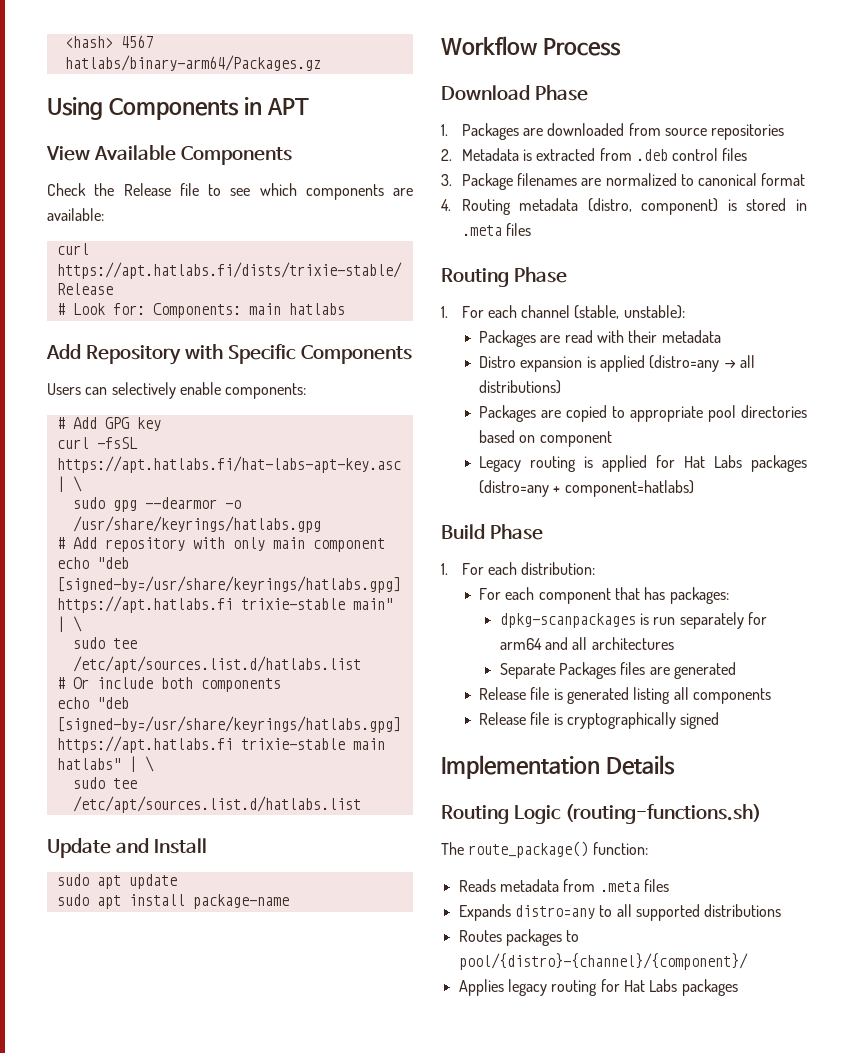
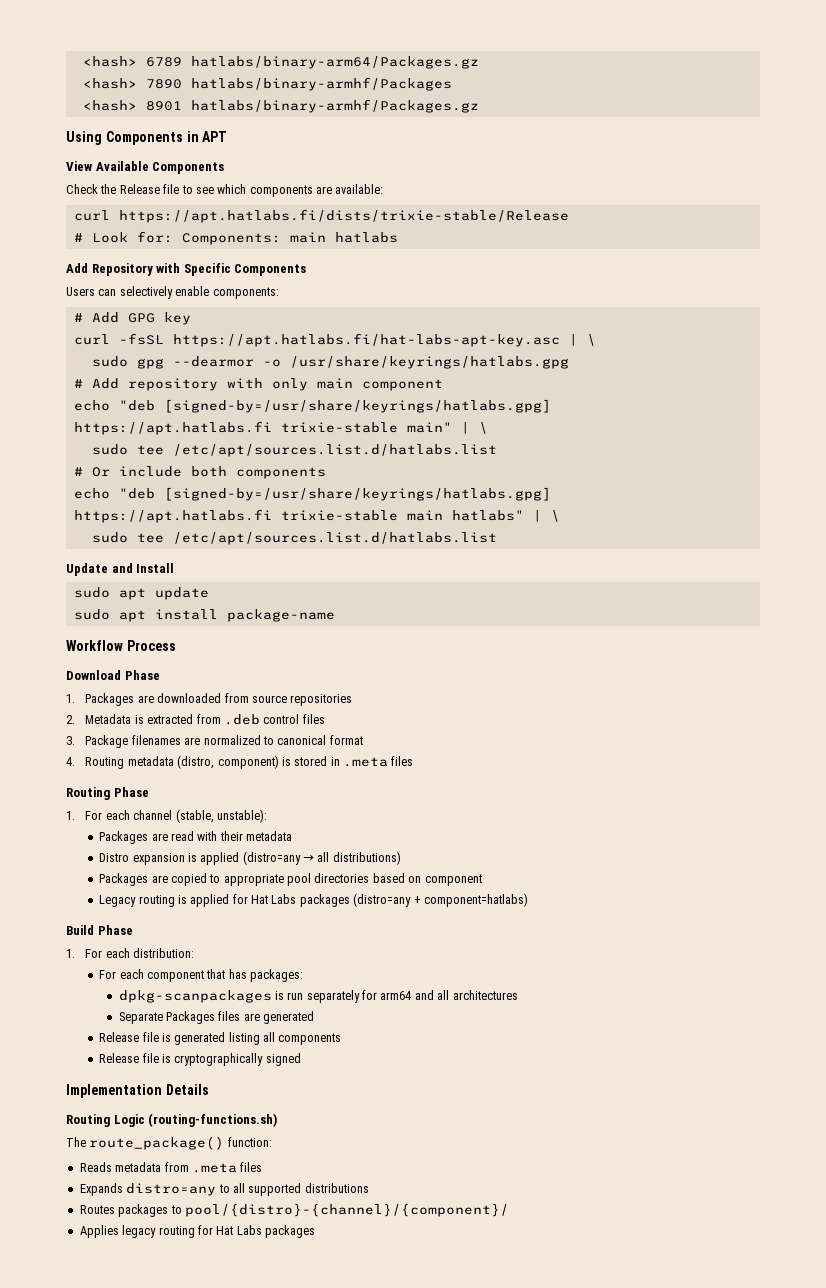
- <hash> 4567 hatlabs/binary-arm64/Packages.gz
+ <hash> 6789 hatlabs/binary-arm64/Packages.gz
+ <hash> 7890 hatlabs/binary-armhf/Packages
+ <hash> 8901 hatlabs/binary-armhf/Packages.gz

